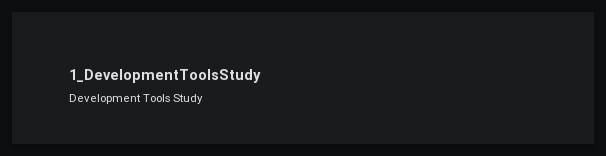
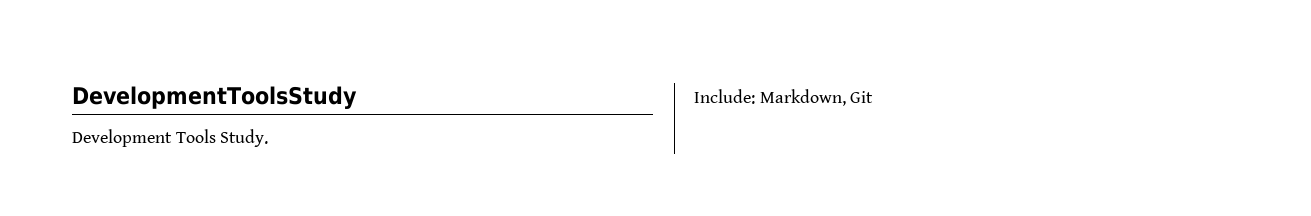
- 1_DevelopmentToolsStudy
+ DevelopmentToolsStudy
- Development Tools Study
+ Development Tools Study.
+ Include: Markdown, Git

